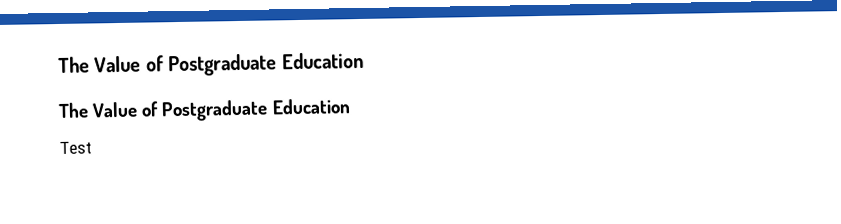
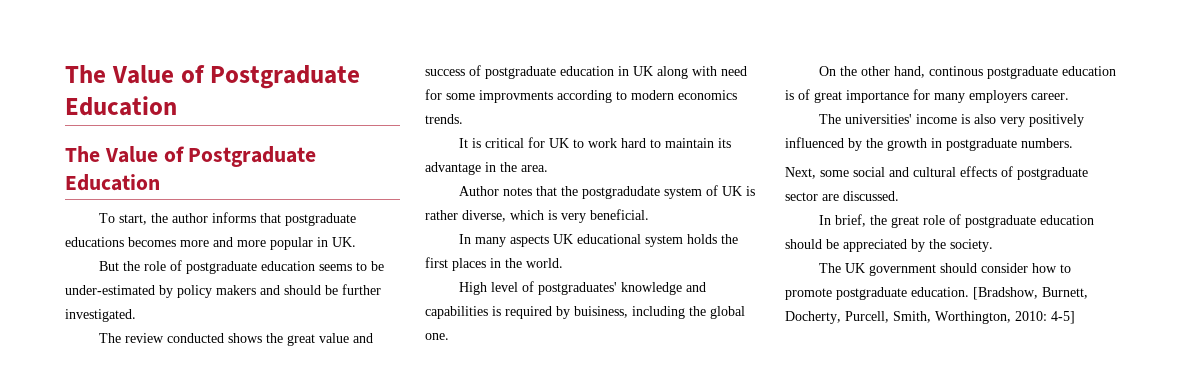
- Test
+ To start, the author informs that postgraduate educations becomes more and more popular in UK.
+ But the role of postgraduate education seems to be under-estimated by policy makers and should be further investigated.
+ The review conducted shows the great value and success of postgraduate education in UK along with need for some improvments according to modern economics trends.
+ It is critical for UK to work hard to maintain its advantage in the area.
+ Author notes that the postgradudate system of UK is rather diverse, which is very beneficial.
+ In many aspects UK educational system holds the first places in the world.
+ High level of postgraduates' knowledge and capabilities is required by buisiness, including the global one.
+ On the other hand, continous postgraduate education is of great importance for many employers career.
+ The universities' income is also very positively influenced by the growth in postgraduate numbers.
+ Next, some social and cultural effects of postgraduate sector are discussed.
+ In brief, the great role of postgraduate education should be appreciated by the society.
+ The UK government should consider how to promote postgraduate education. [Bradshow, Burnett, Docherty, Purcell, Smith, Worthington, 2010: 4-5]

